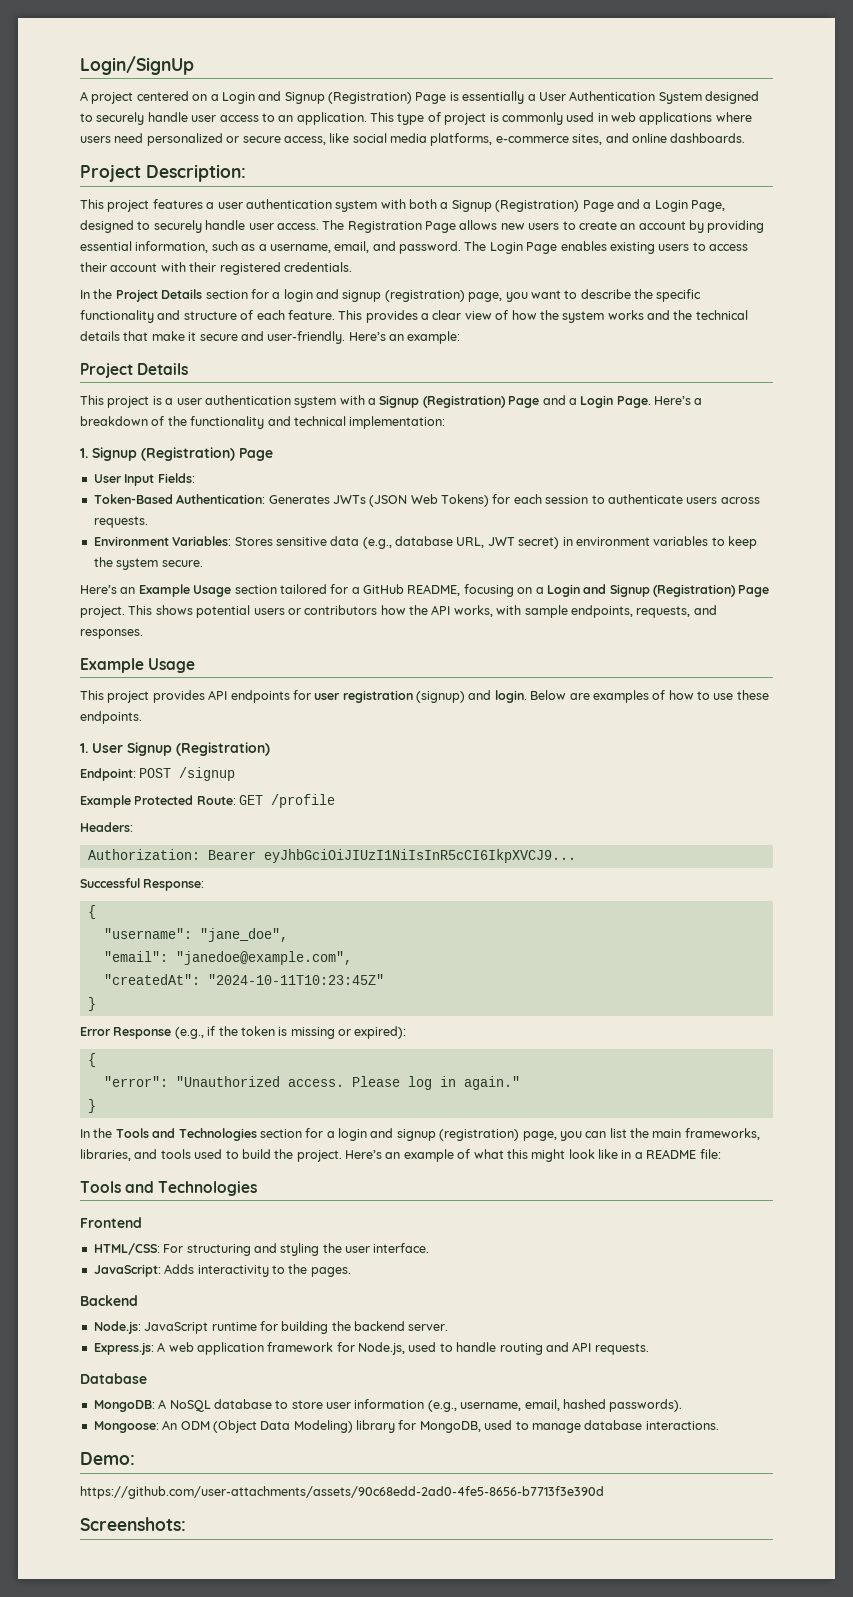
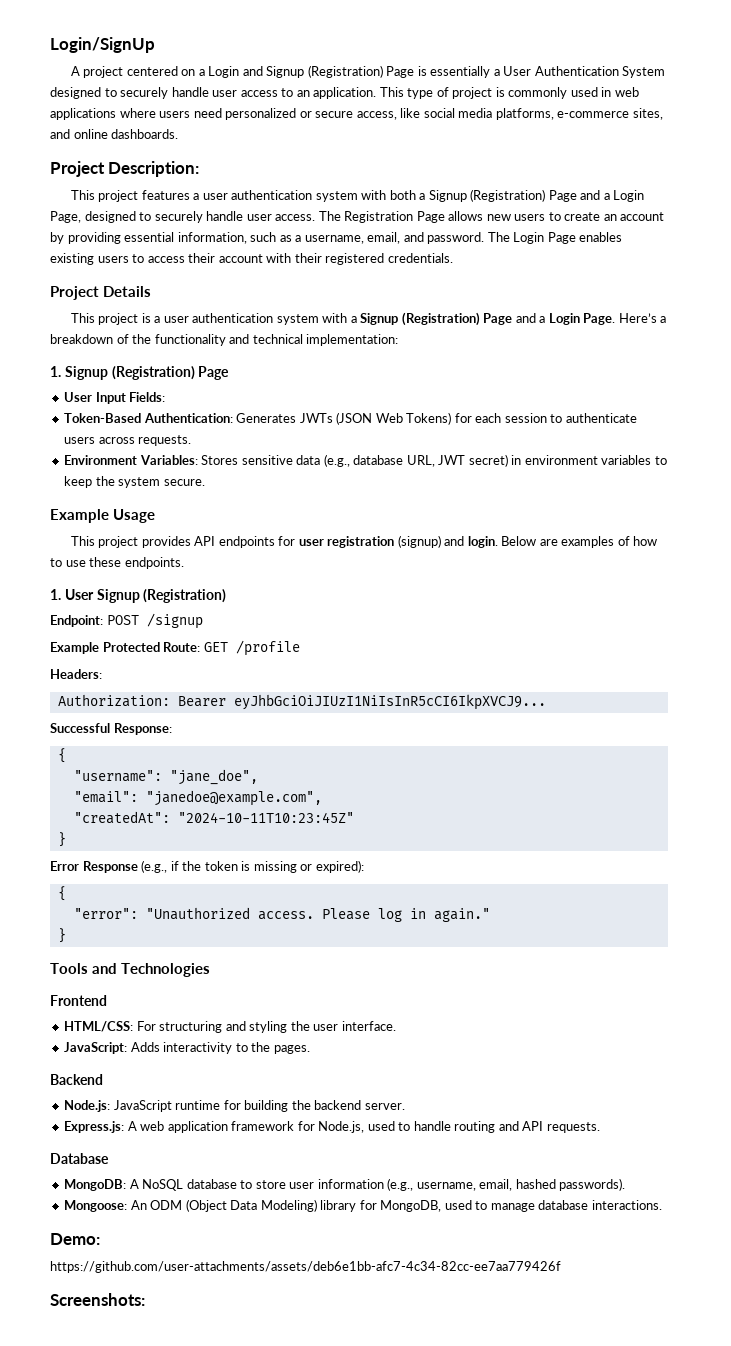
- In the Project Details section for a login and signup (registration) page, you want to describe the specific functionality and structure of each feature. This provides a clear view of how the system works and the technical details that make it secure and user-friendly. Here’s an example:
- Here’s an Example Usage section tailored for a GitHub README, focusing on a Login and Signup (Registration) Page project. This shows potential users or contributors how the API works, with sample endpoints, requests, and responses.
- In the Tools and Technologies section for a login and signup (registration) page, you can list the main frameworks, libraries, and tools used to build the project. Here’s an example of what this might look like in a README file:
- https://github.com/user-attachments/assets/90c68edd-2ad0-4fe5-8656-b7713f3e390d
+ https://github.com/user-attachments/assets/deb6e1bb-afc7-4c34-82cc-ee7aa779426f

